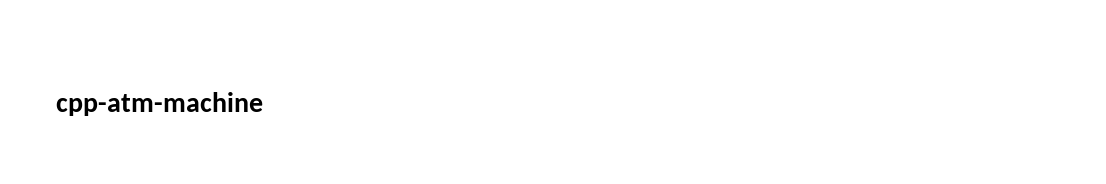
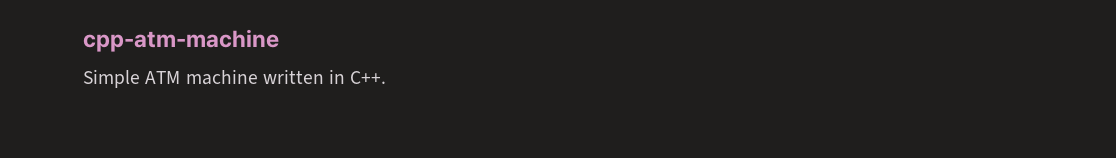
+ Simple ATM machine written in C++.

